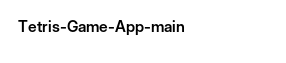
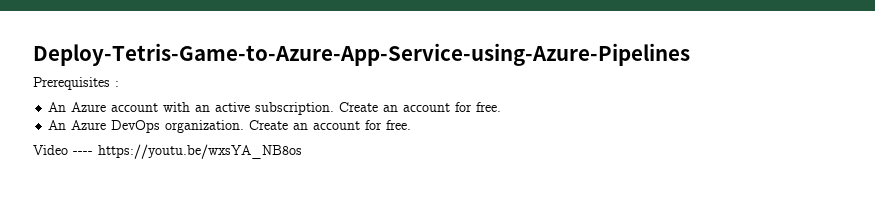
- Tetris-Game-App-main
+ Deploy-Tetris-Game-to-Azure-App-Service-using-Azure-Pipelines
+ Prerequisites :
+ An Azure account with an active subscription. Create an account for free.
+ An Azure DevOps organization. Create an account for free.
+ Video ---- https://youtu.be/wxsYA_NB8os

